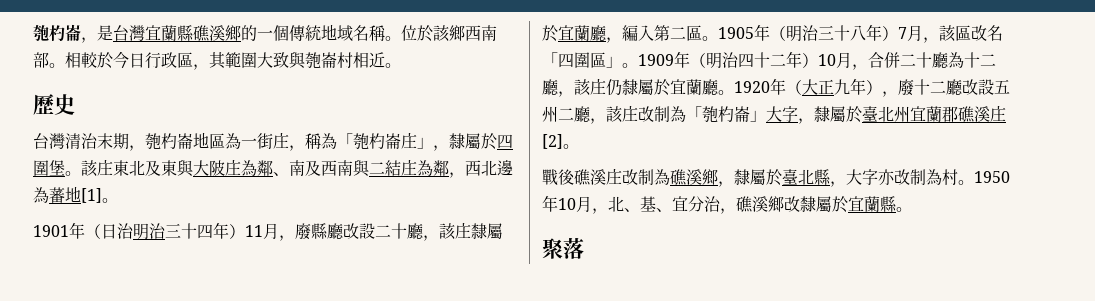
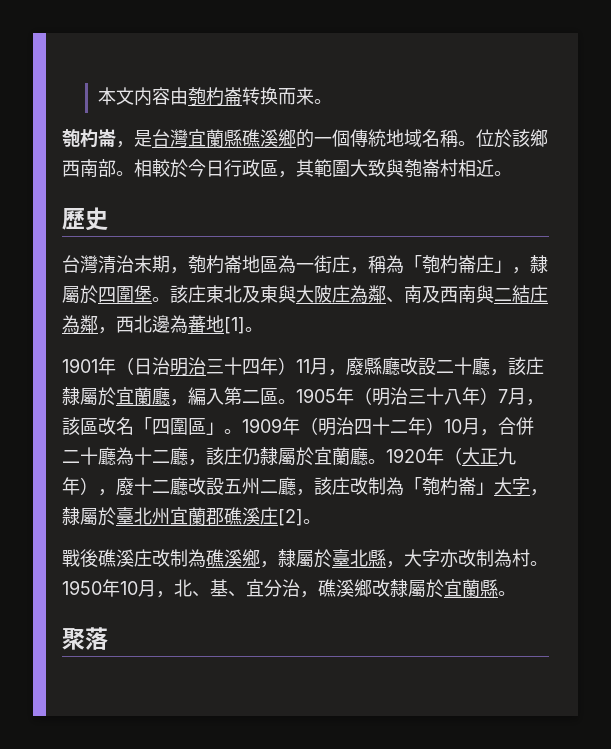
+ 本文内容由匏杓崙转换而来。

